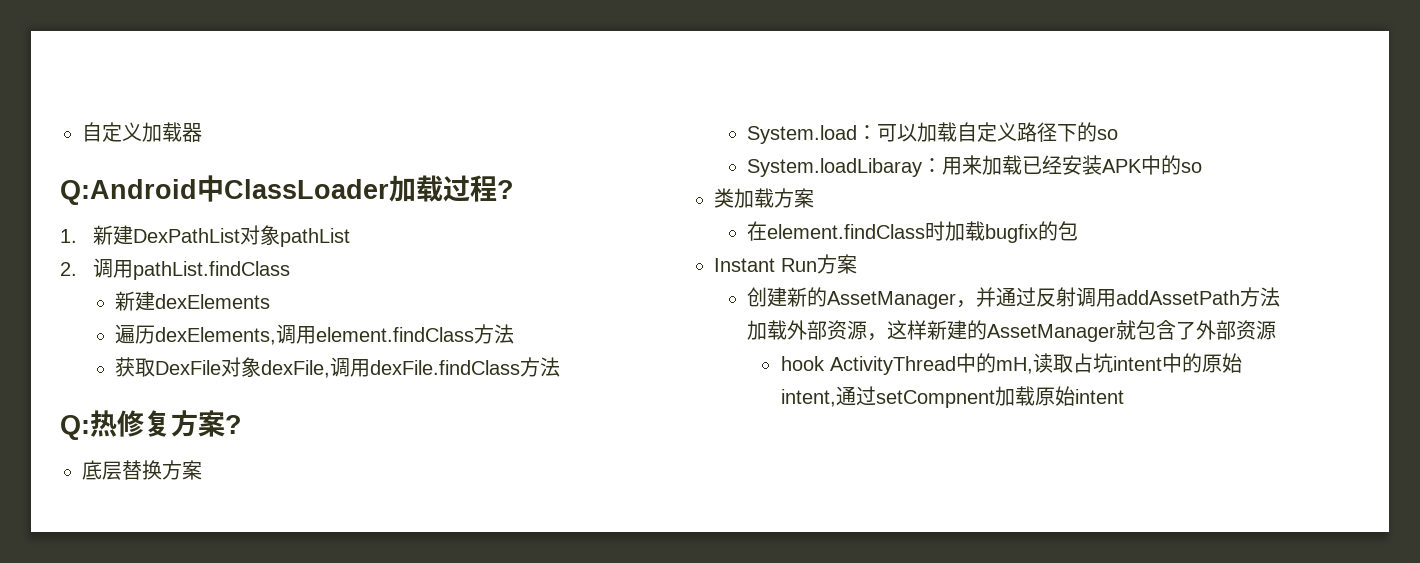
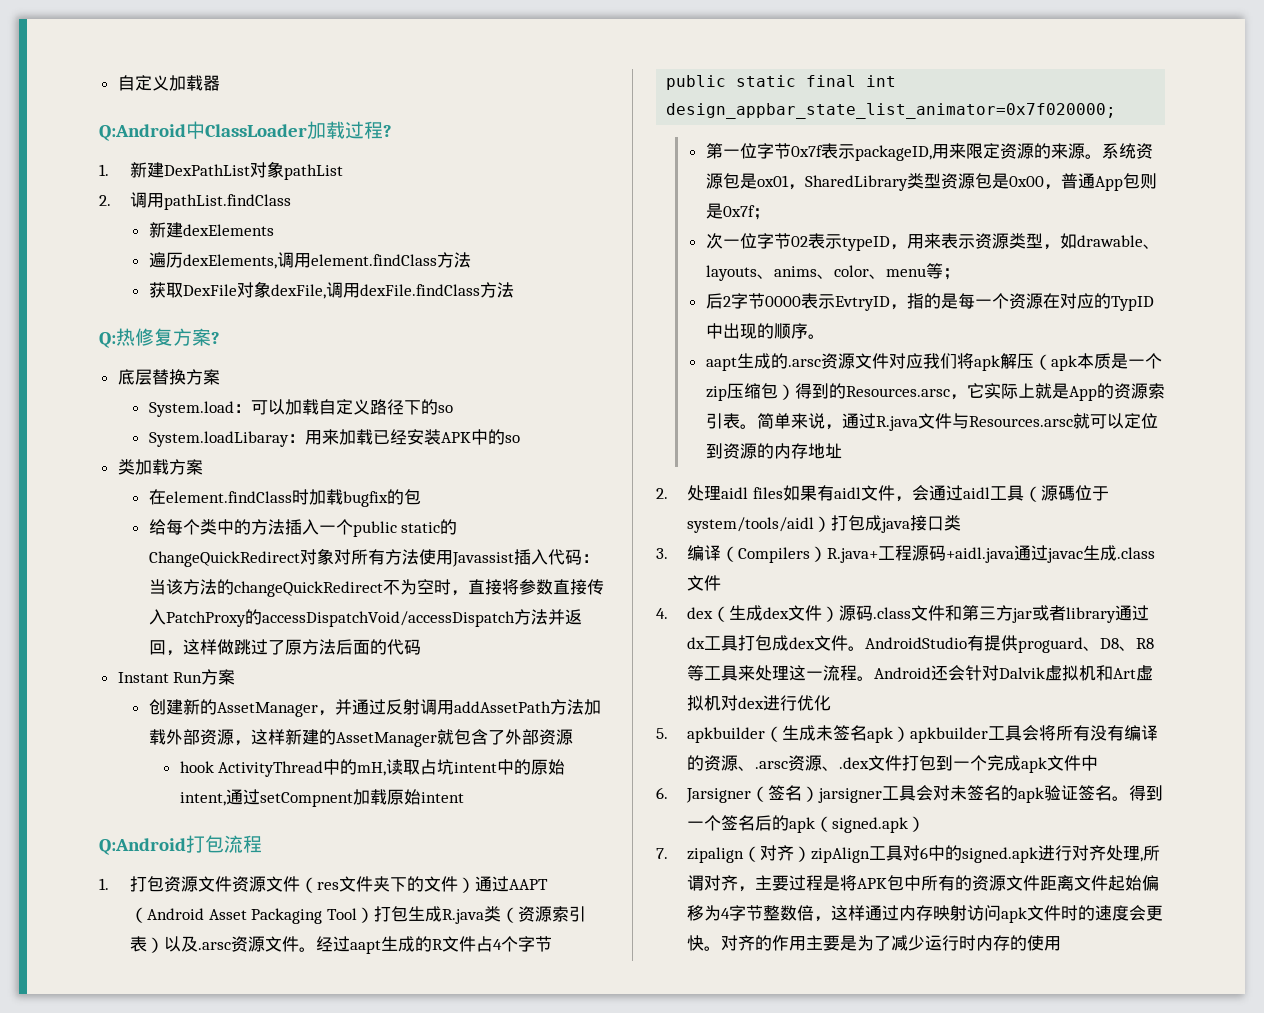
+ 给每个类中的方法插入一个public static的ChangeQuickRedirect对象对所有方法使用Javassist插入代码：当该方法的changeQuickRedirect不为空时，直接将参数直接传入PatchProxy的accessDispatchVoid/accessDispatch方法并返回，这样做跳过了原方法后面的代码
+ Q:Android打包流程
+ 1.打包资源文件资源文件（res文件夹下的文件）通过AAPT（Android Asset Packaging Tool）打包生成R.java类（资源索引表）以及.arsc资源文件。经过aapt生成的R文件占4个字节
+ public static final int design_appbar_state_list_animator=0x7f020000;
+ 第一位字节0x7f表示packageID,用来限定资源的来源。系统资源包是ox01，SharedLibrary类型资源包是0x00，普通App包则是0x7f；
+ 次一位字节02表示typeID，用来表示资源类型，如drawable、layouts、anims、color、menu等；
+ 后2字节0000表示EvtryID，指的是每一个资源在对应的TypID中出现的顺序。
+ aapt生成的.arsc资源文件对应我们将apk解压（apk本质是一个zip压缩包）得到的Resources.arsc，它实际上就是App的资源索引表。简单来说，通过R.java文件与Resources.arsc就可以定位到资源的内存地址
+ 2.处理aidl files如果有aidl文件，会通过aidl工具（源碼位于system/tools/aidl）打包成java接口类
+ 3.编译（Compilers）R.java+工程源码+aidl.java通过javac生成.class文件
+ 4. dex（生成dex文件）源码.class文件和第三方jar或者library通过dx工具打包成dex文件。AndroidStudio有提供proguard、D8、R8等工具来处理这一流程。Android还会针对Dalvik虚拟机和Art虚拟机对dex进行优化
+ 5. apkbuilder（生成未签名apk）apkbuilder工具会将所有没有编译的资源、.arsc资源、.dex文件打包到一个完成apk文件中
+ 6. Jarsigner（签名）jarsigner工具会对未签名的apk验证签名。得到一个签名后的apk（signed.apk）
+ 7. zipalign（对齐）zipAlign工具对6中的signed.apk进行对齐处理,所谓对齐，主要过程是将APK包中所有的资源文件距离文件起始偏移为4字节整数倍，这样通过内存映射访问apk文件时的速度会更快。对齐的作用主要是为了减少运行时内存的使用

